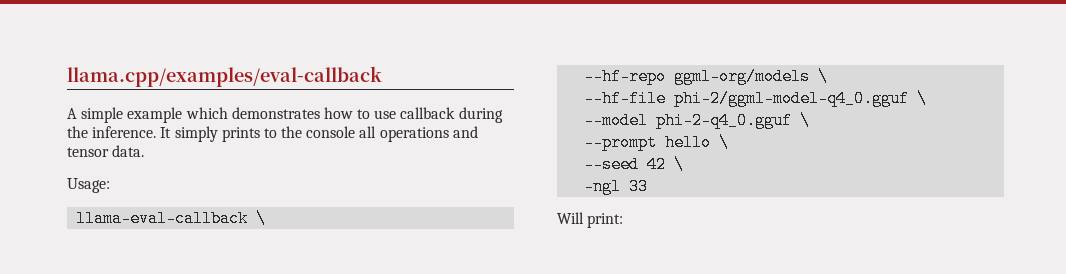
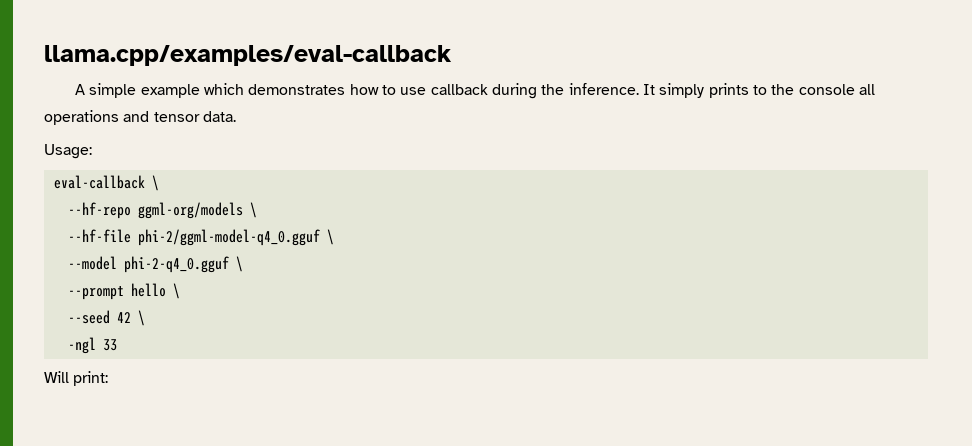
- llama-eval-callback \
+ eval-callback \

